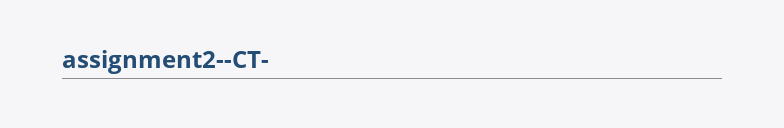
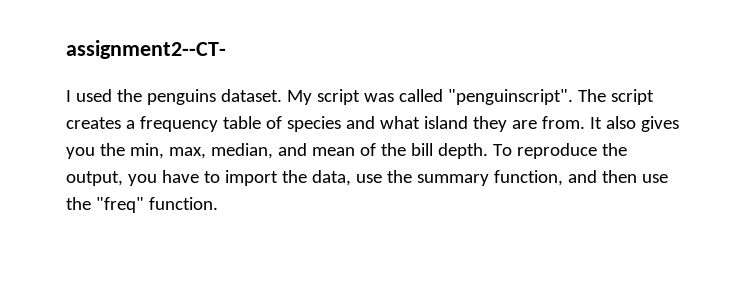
+ I used the penguins dataset. My script was called "penguinscript". The script creates a frequency table of species and what island they are from. It also gives you the min, max, median, and mean of the bill depth. To reproduce the output, you have to import the data, use the summary function, and then use the "freq" function.

